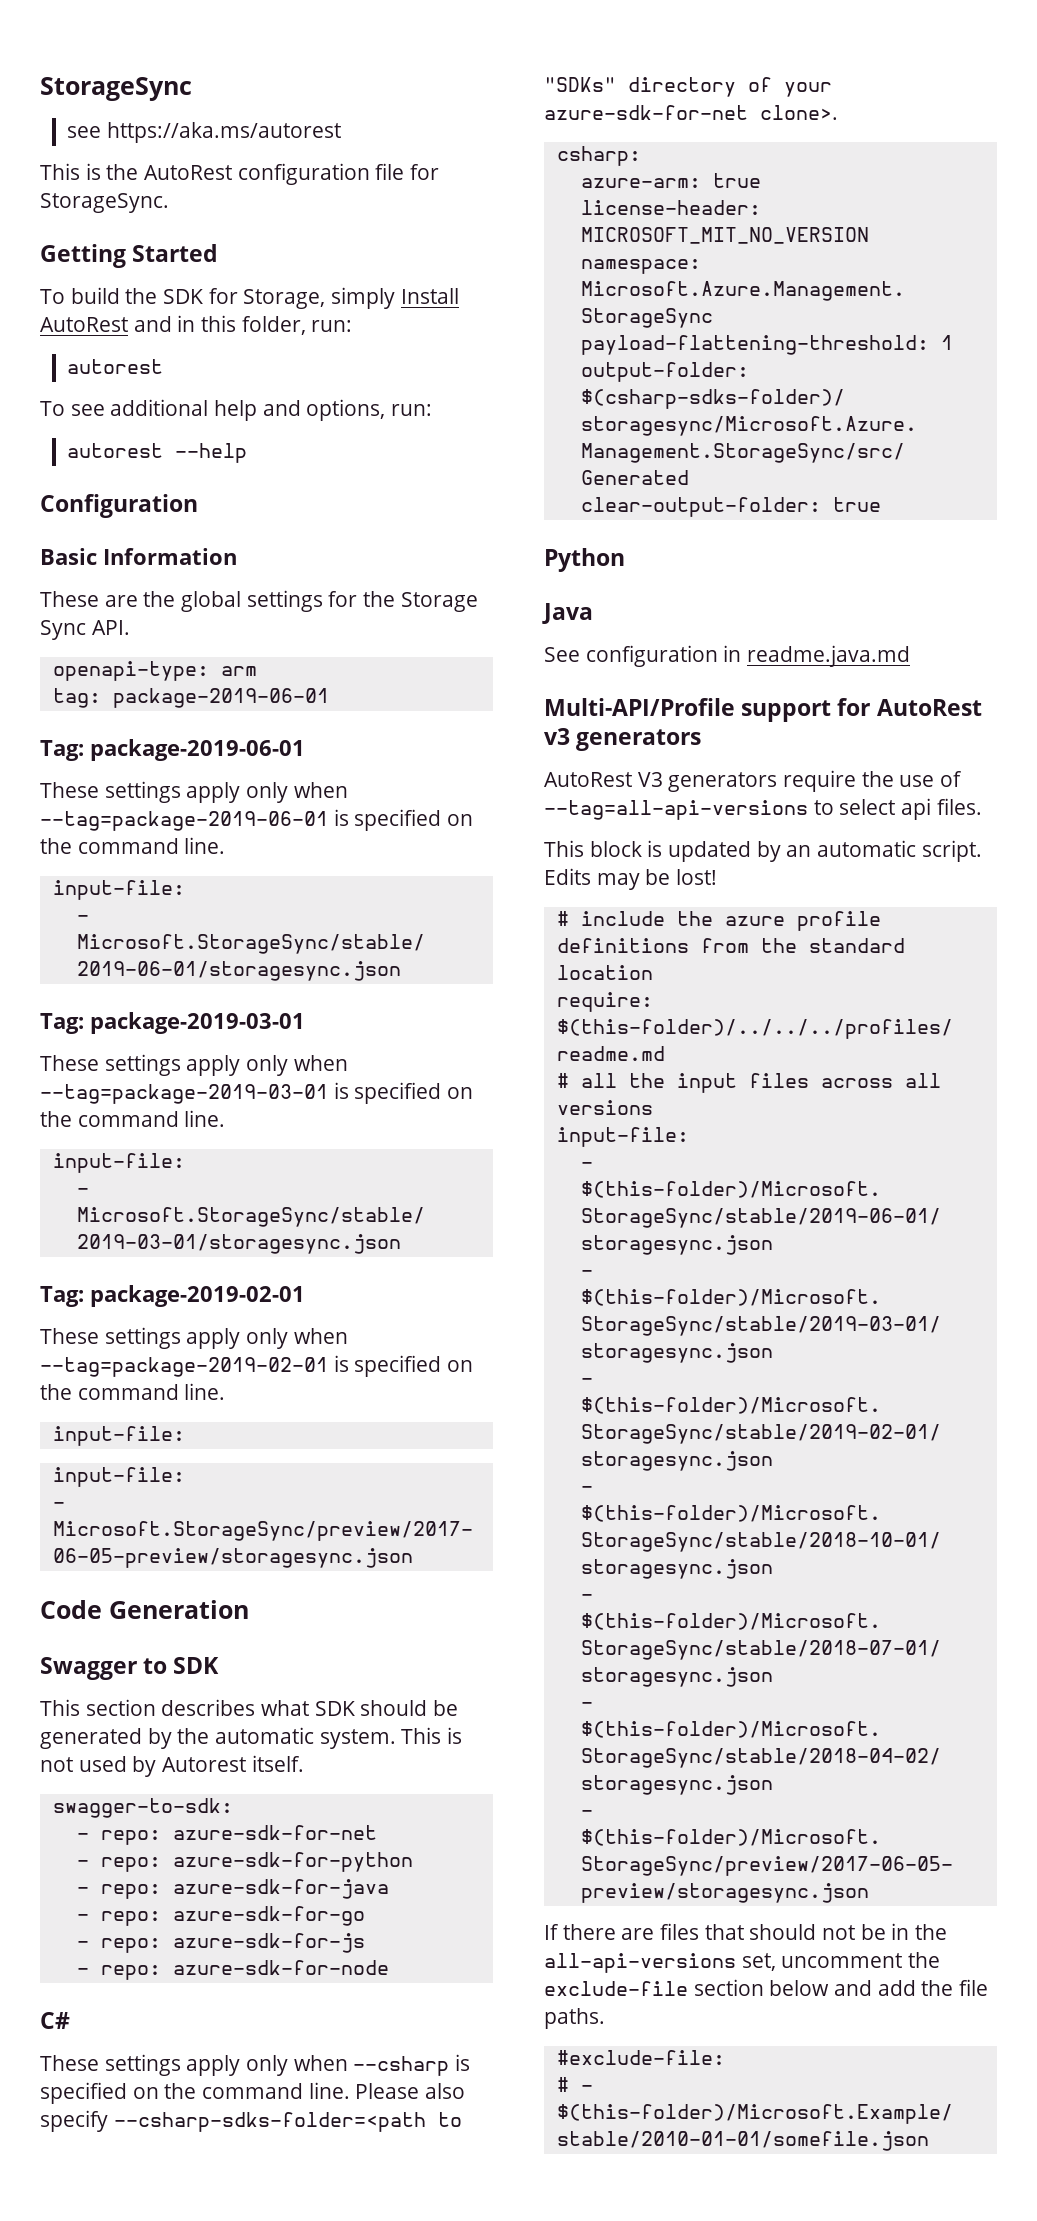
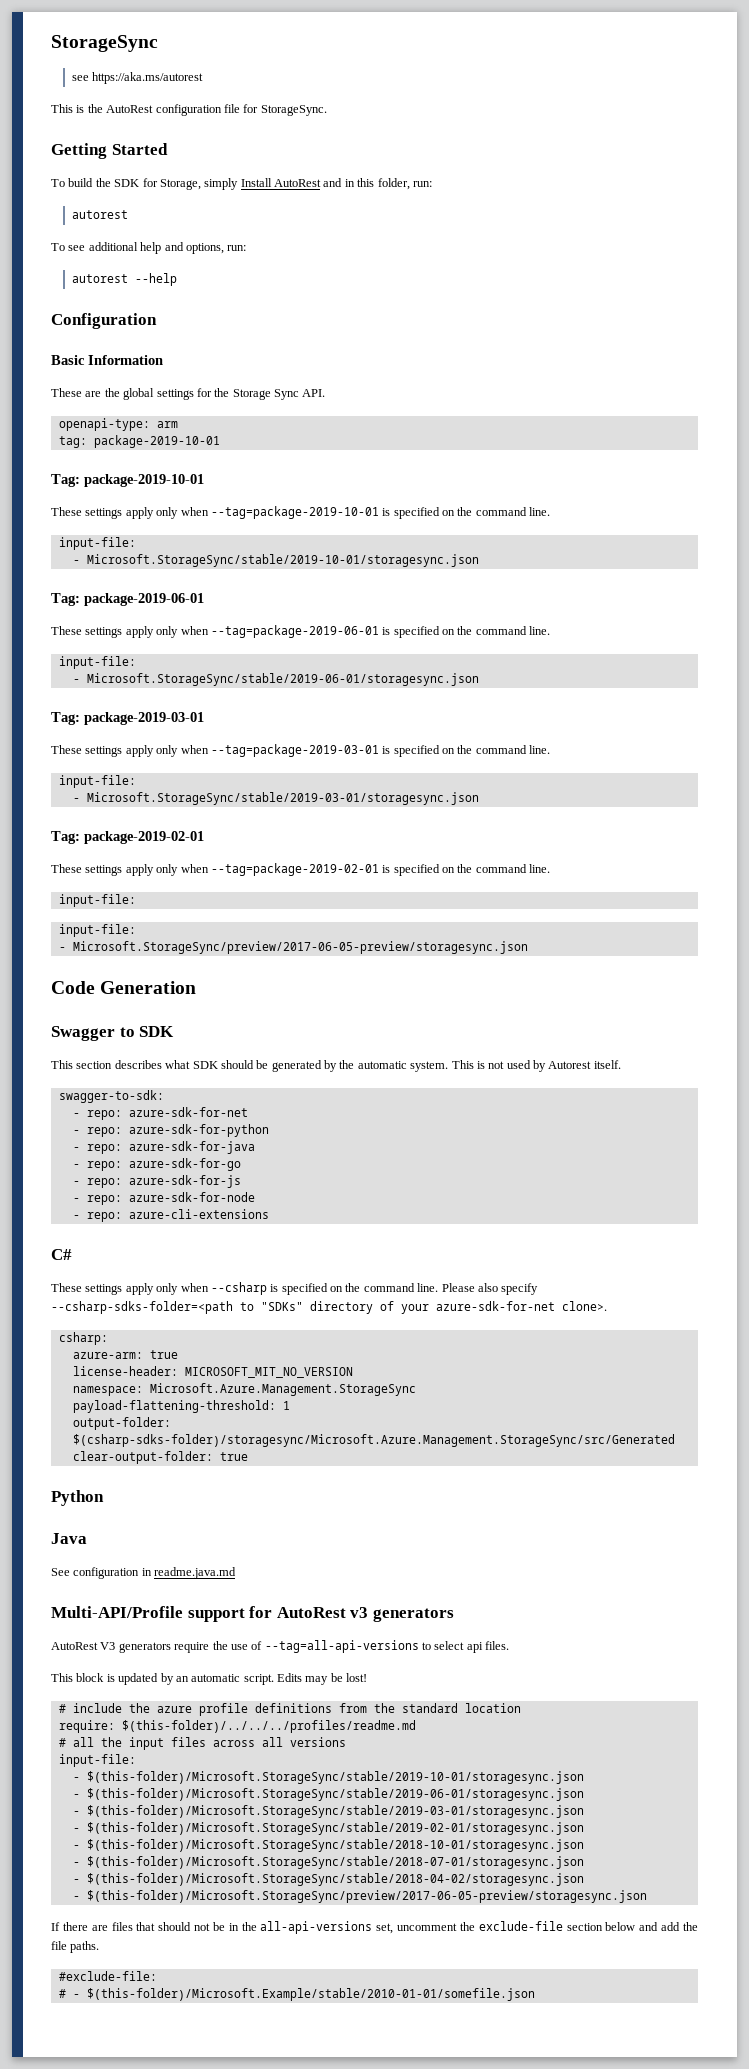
- tag: package-2019-06-01
+ tag: package-2019-10-01
+ Tag: package-2019-10-01
+ These settings apply only when --tag=package-2019-10-01 is specified on the command line.
+ input-file:
+ - Microsoft.StorageSync/stable/2019-10-01/storagesync.json
+ - repo: azure-cli-extensions
+ - $(this-folder)/Microsoft.StorageSync/stable/2019-10-01/storagesync.json

